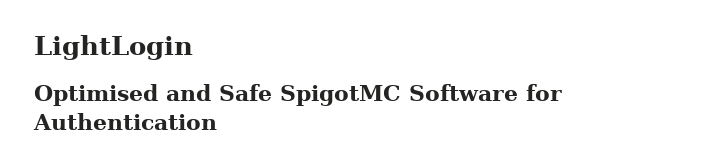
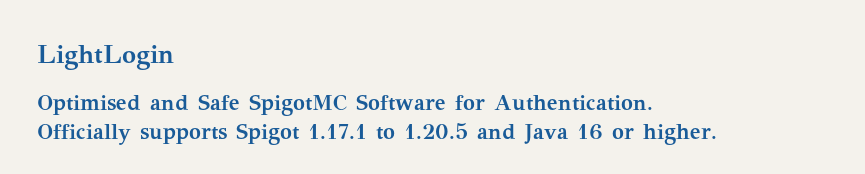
- Optimised and Safe SpigotMC Software for Authentication
+ Optimised and Safe SpigotMC Software for Authentication.
+ Officially supports Spigot 1.17.1 to 1.20.5 and Java 16 or higher.

